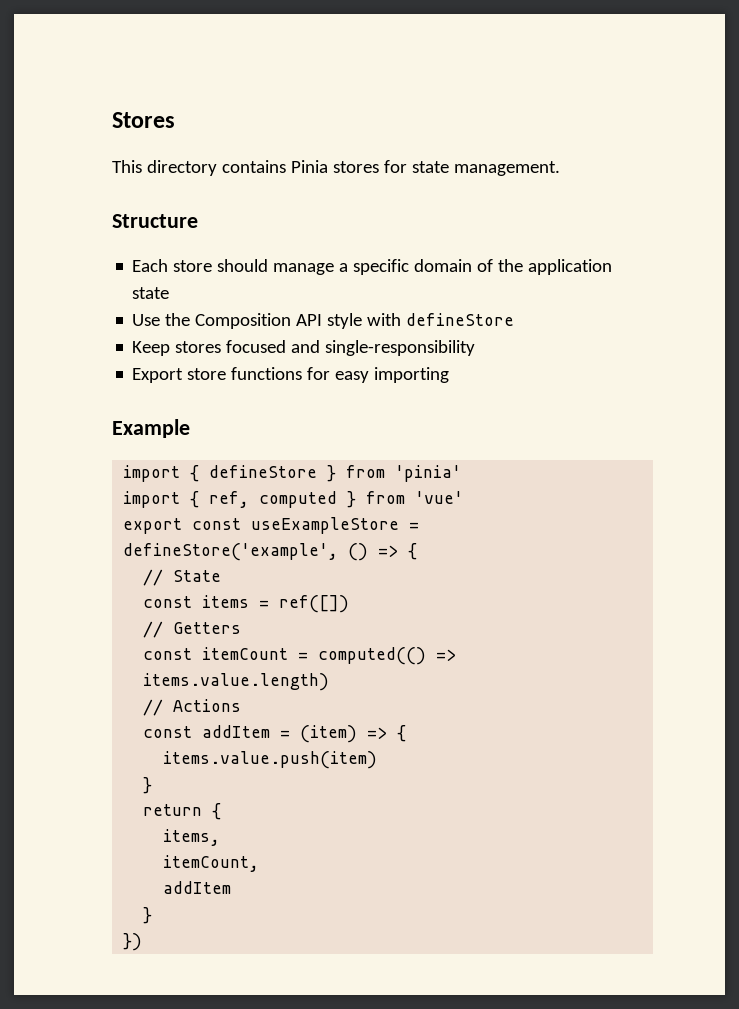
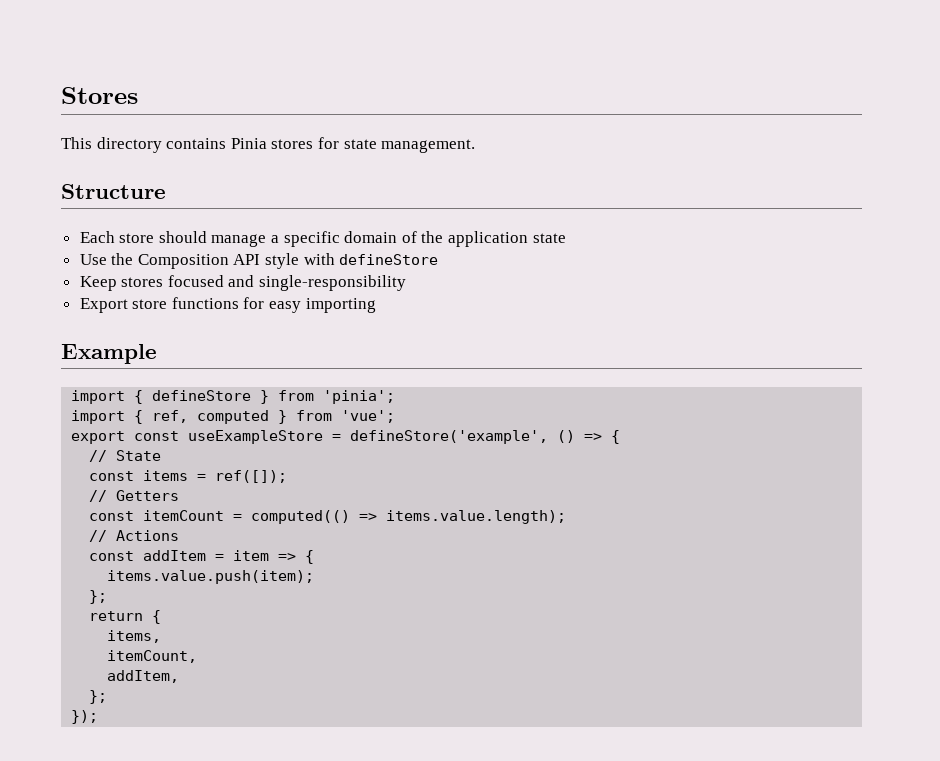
- import { defineStore } from 'pinia'
+ import { defineStore } from 'pinia';
- import { ref, computed } from 'vue'
+ import { ref, computed } from 'vue';
- const items = ref([])
+ const items = ref([]);
- const itemCount = computed(() => items.value.length)
+ const itemCount = computed(() => items.value.length);
- const addItem = (item) => {
- items.value.push(item)
- }
+ const addItem = item => {
+ items.value.push(item);
+ };
  itemCount,
- addItem
- }
- })
+ addItem,
+ };
+ });

